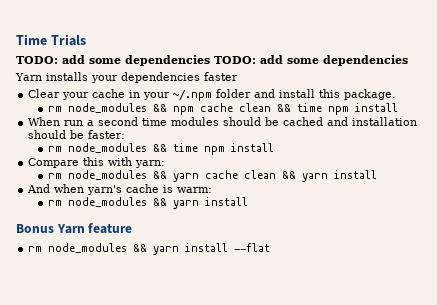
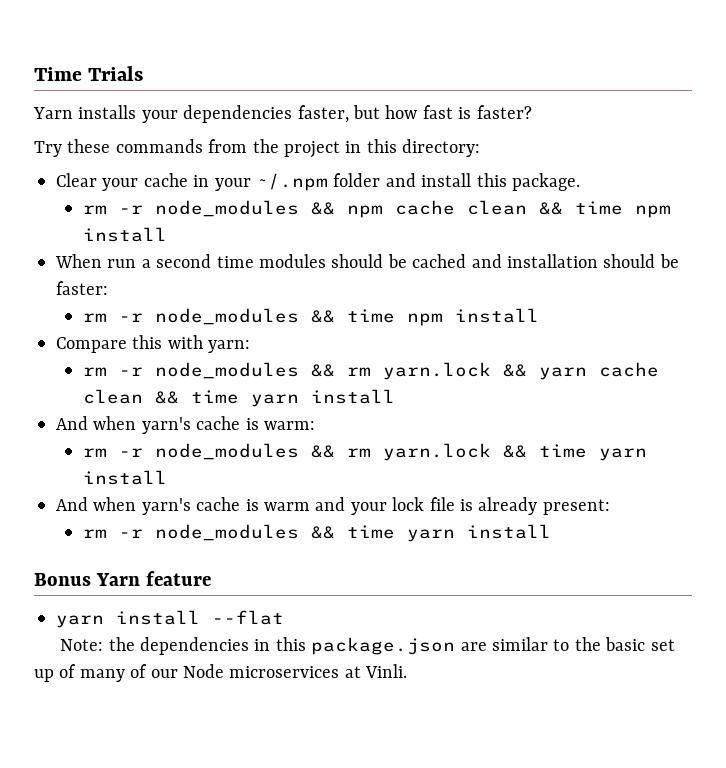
- TODO: add some dependencies TODO: add some dependencies
- Yarn installs your dependencies faster
+ Yarn installs your dependencies faster, but how fast is faster?
+ Try these commands from the project in this directory:
- rm node_modules && npm cache clean && time npm install
+ rm -r node_modules && npm cache clean && time npm install
- rm node_modules && time npm install
+ rm -r node_modules && time npm install
- rm node_modules && yarn cache clean && yarn install
+ rm -r node_modules && rm yarn.lock && yarn cache clean && time yarn install
  And when yarn's cache is warm:
- rm node_modules && yarn install
+ rm -r node_modules && rm yarn.lock && time yarn install
+ And when yarn's cache is warm and your lock file is already present:
+ rm -r node_modules && time yarn install
- rm node_modules && yarn install --flat
+ yarn install --flat
+ Note: the dependencies in this package.json are similar to the basic set up of many of our Node microservices at Vinli.

